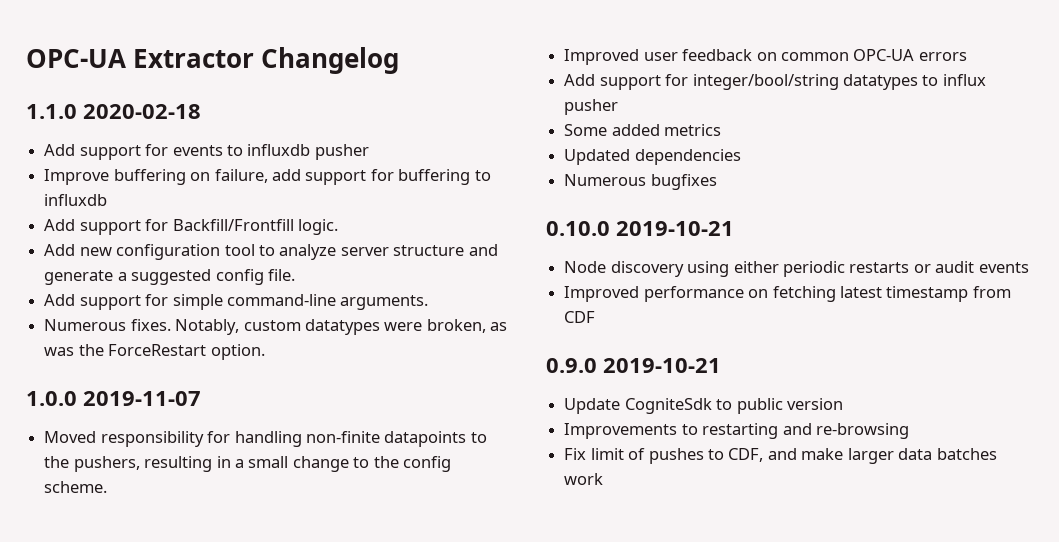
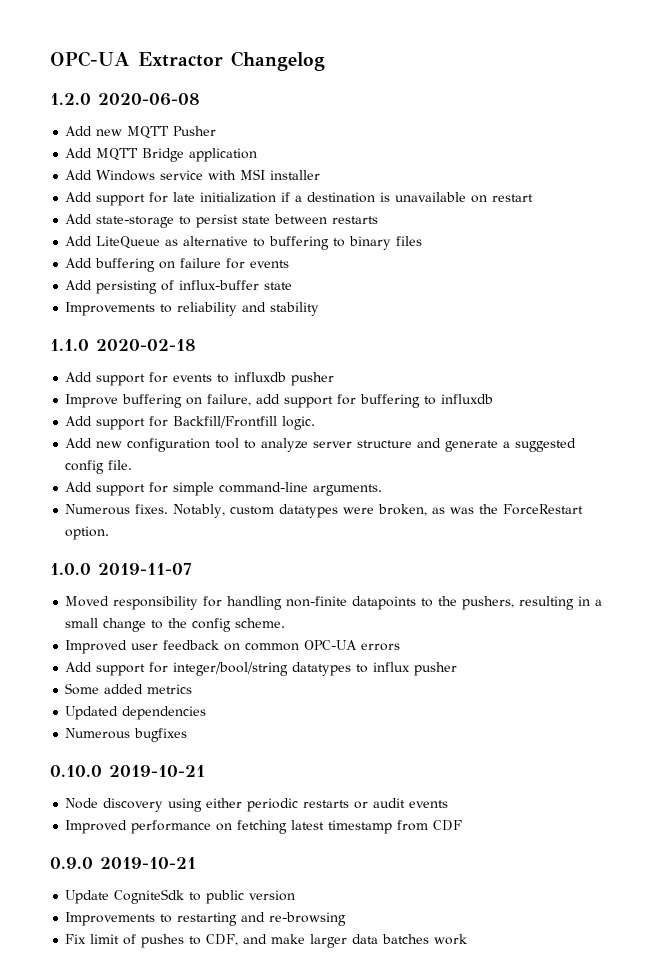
+ 1.2.0 2020-06-08
+ Add new MQTT Pusher
+ Add MQTT Bridge application
+ Add Windows service with MSI installer
+ Add support for late initialization if a destination is unavailable on restart
+ Add state-storage to persist state between restarts
+ Add LiteQueue as alternative to buffering to binary files
+ Add buffering on failure for events
+ Add persisting of influx-buffer state
+ Improvements to reliability and stability

